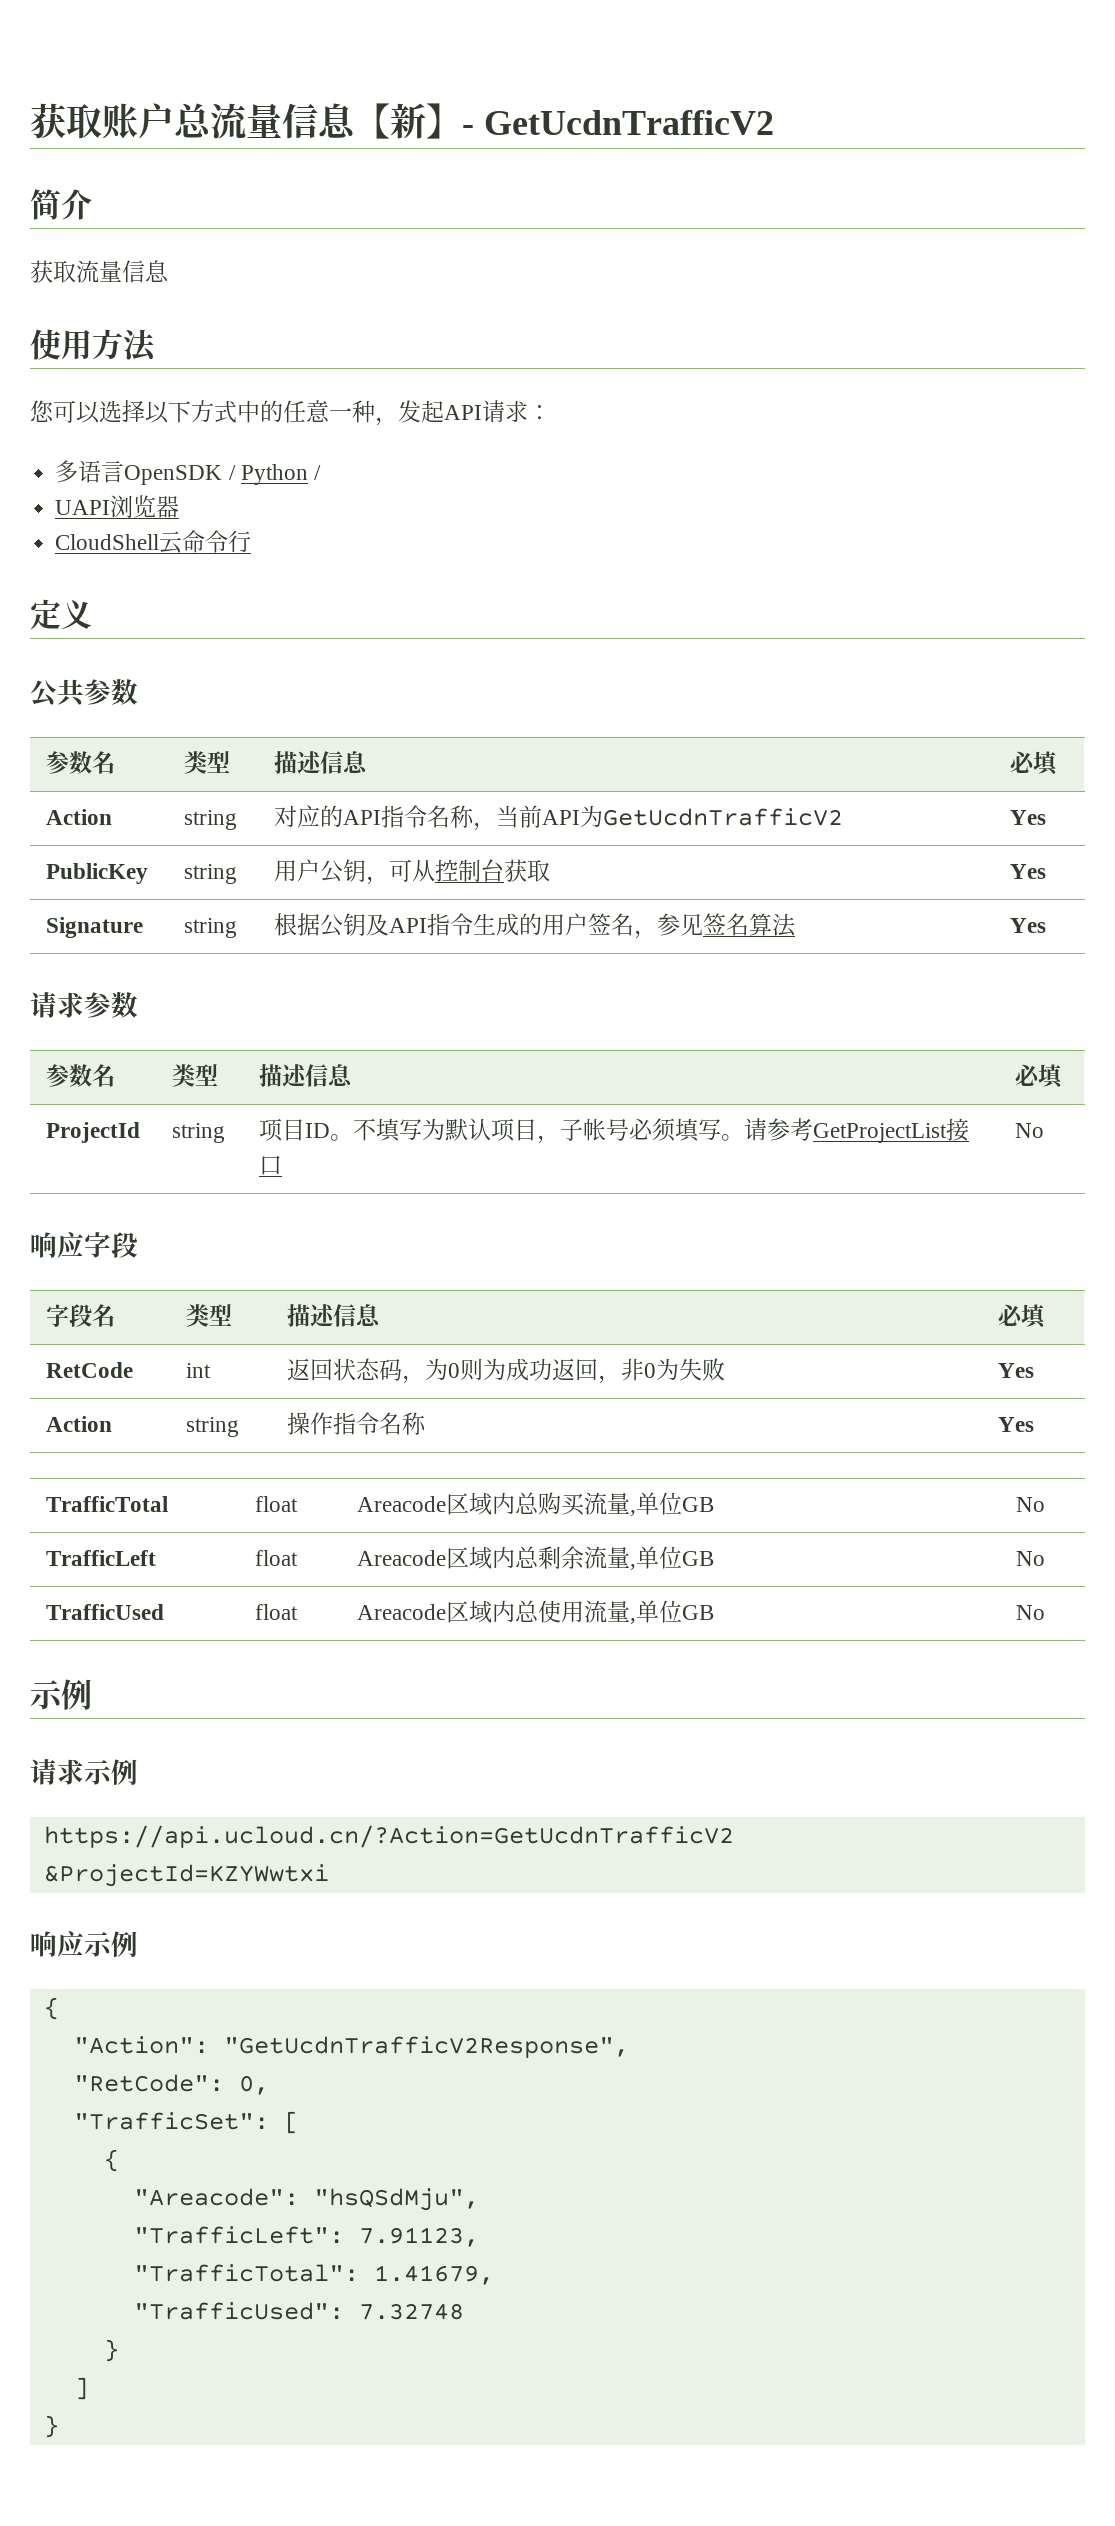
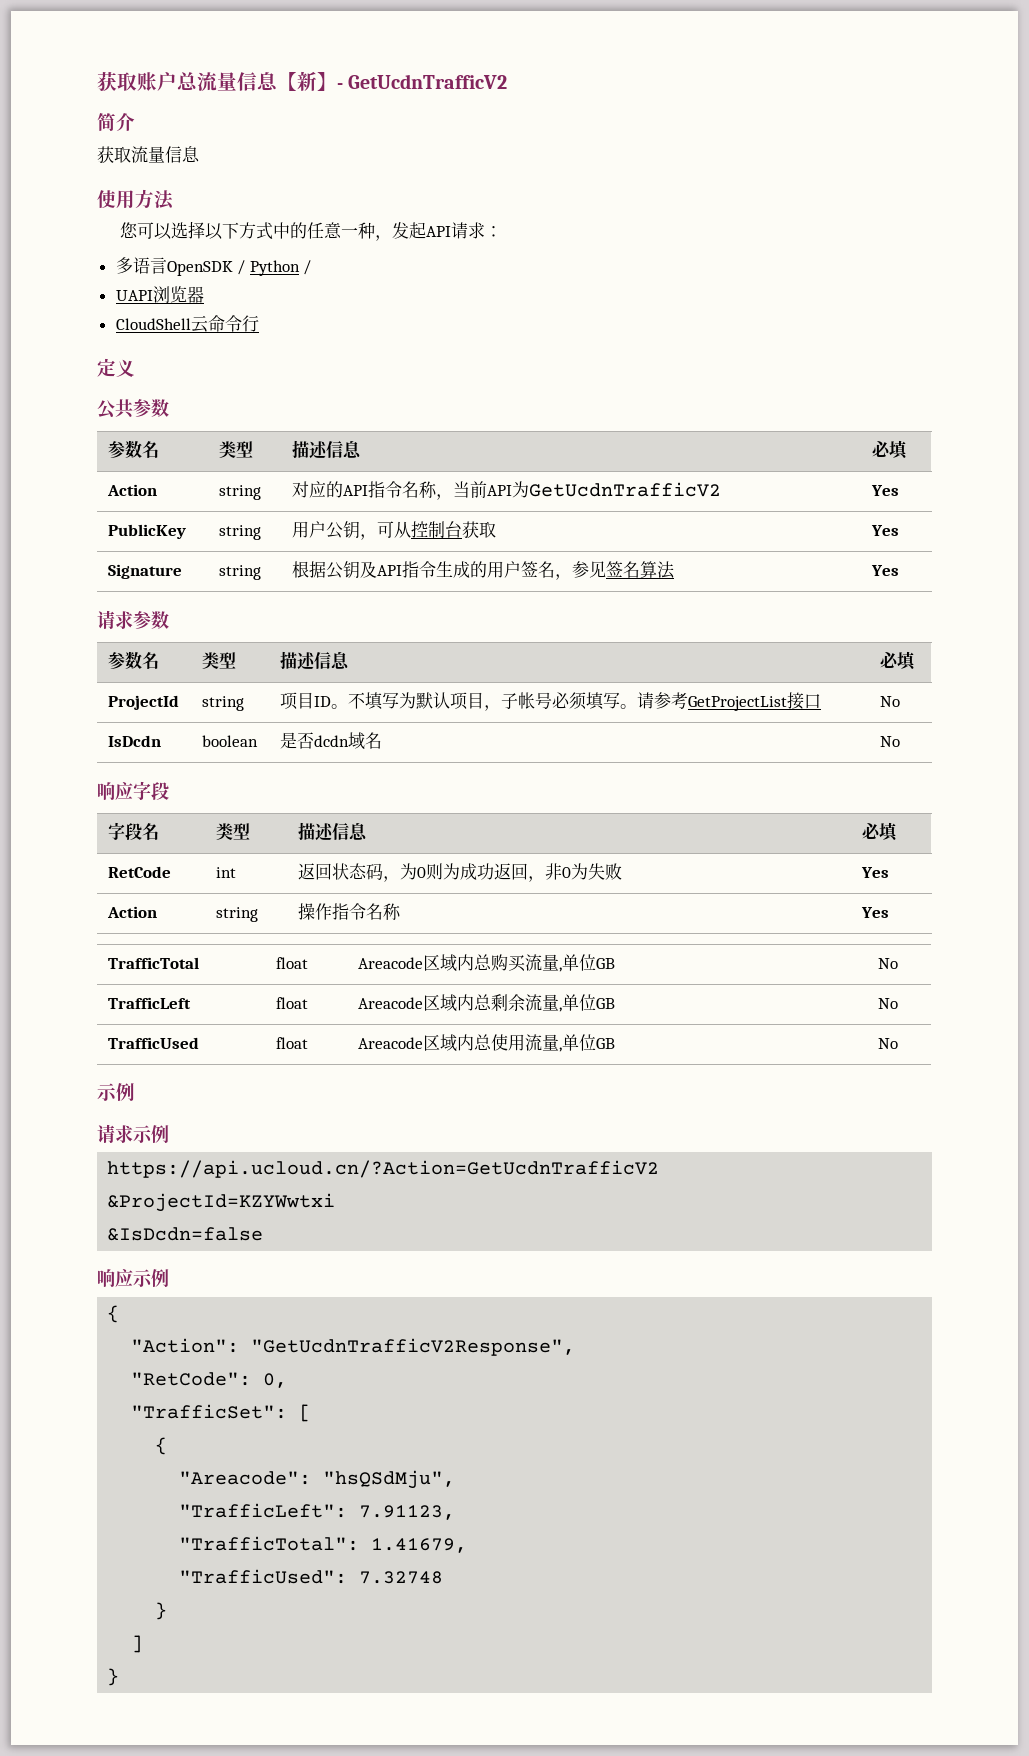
+ IsDcdn | boolean | 是否dcdn域名 | No
+ &IsDcdn=false

